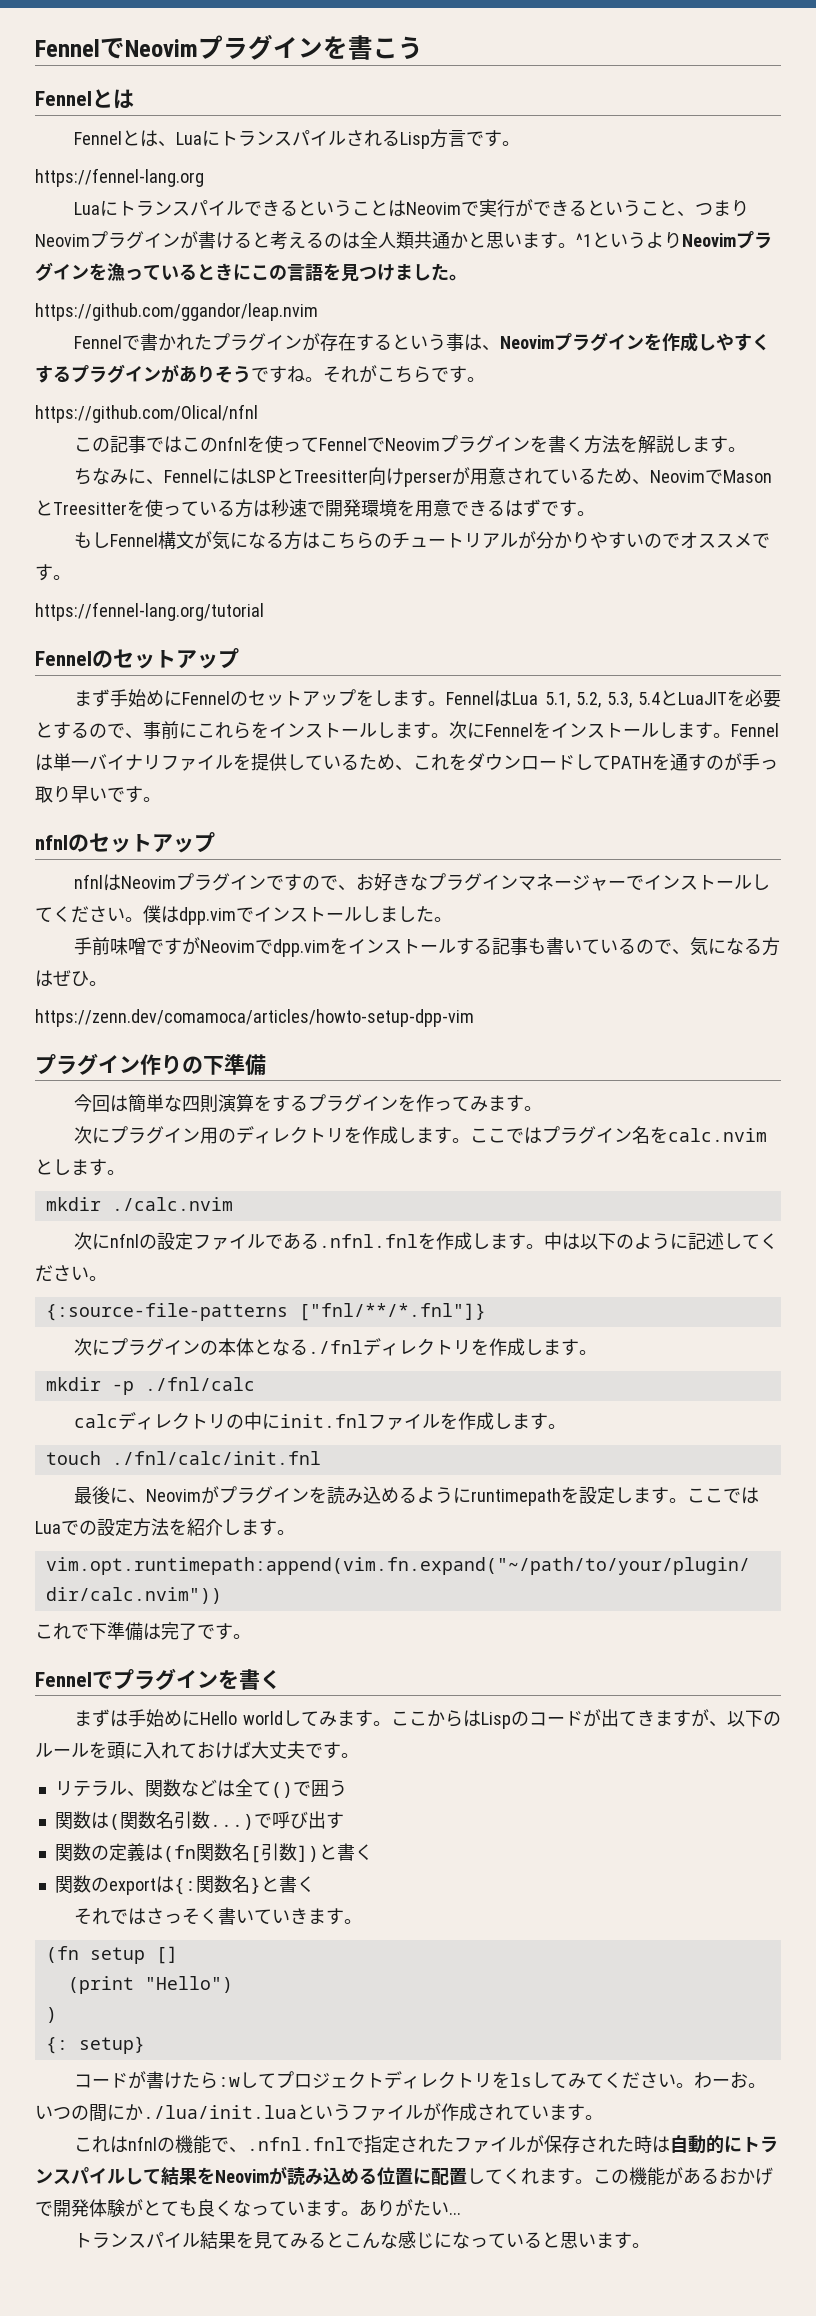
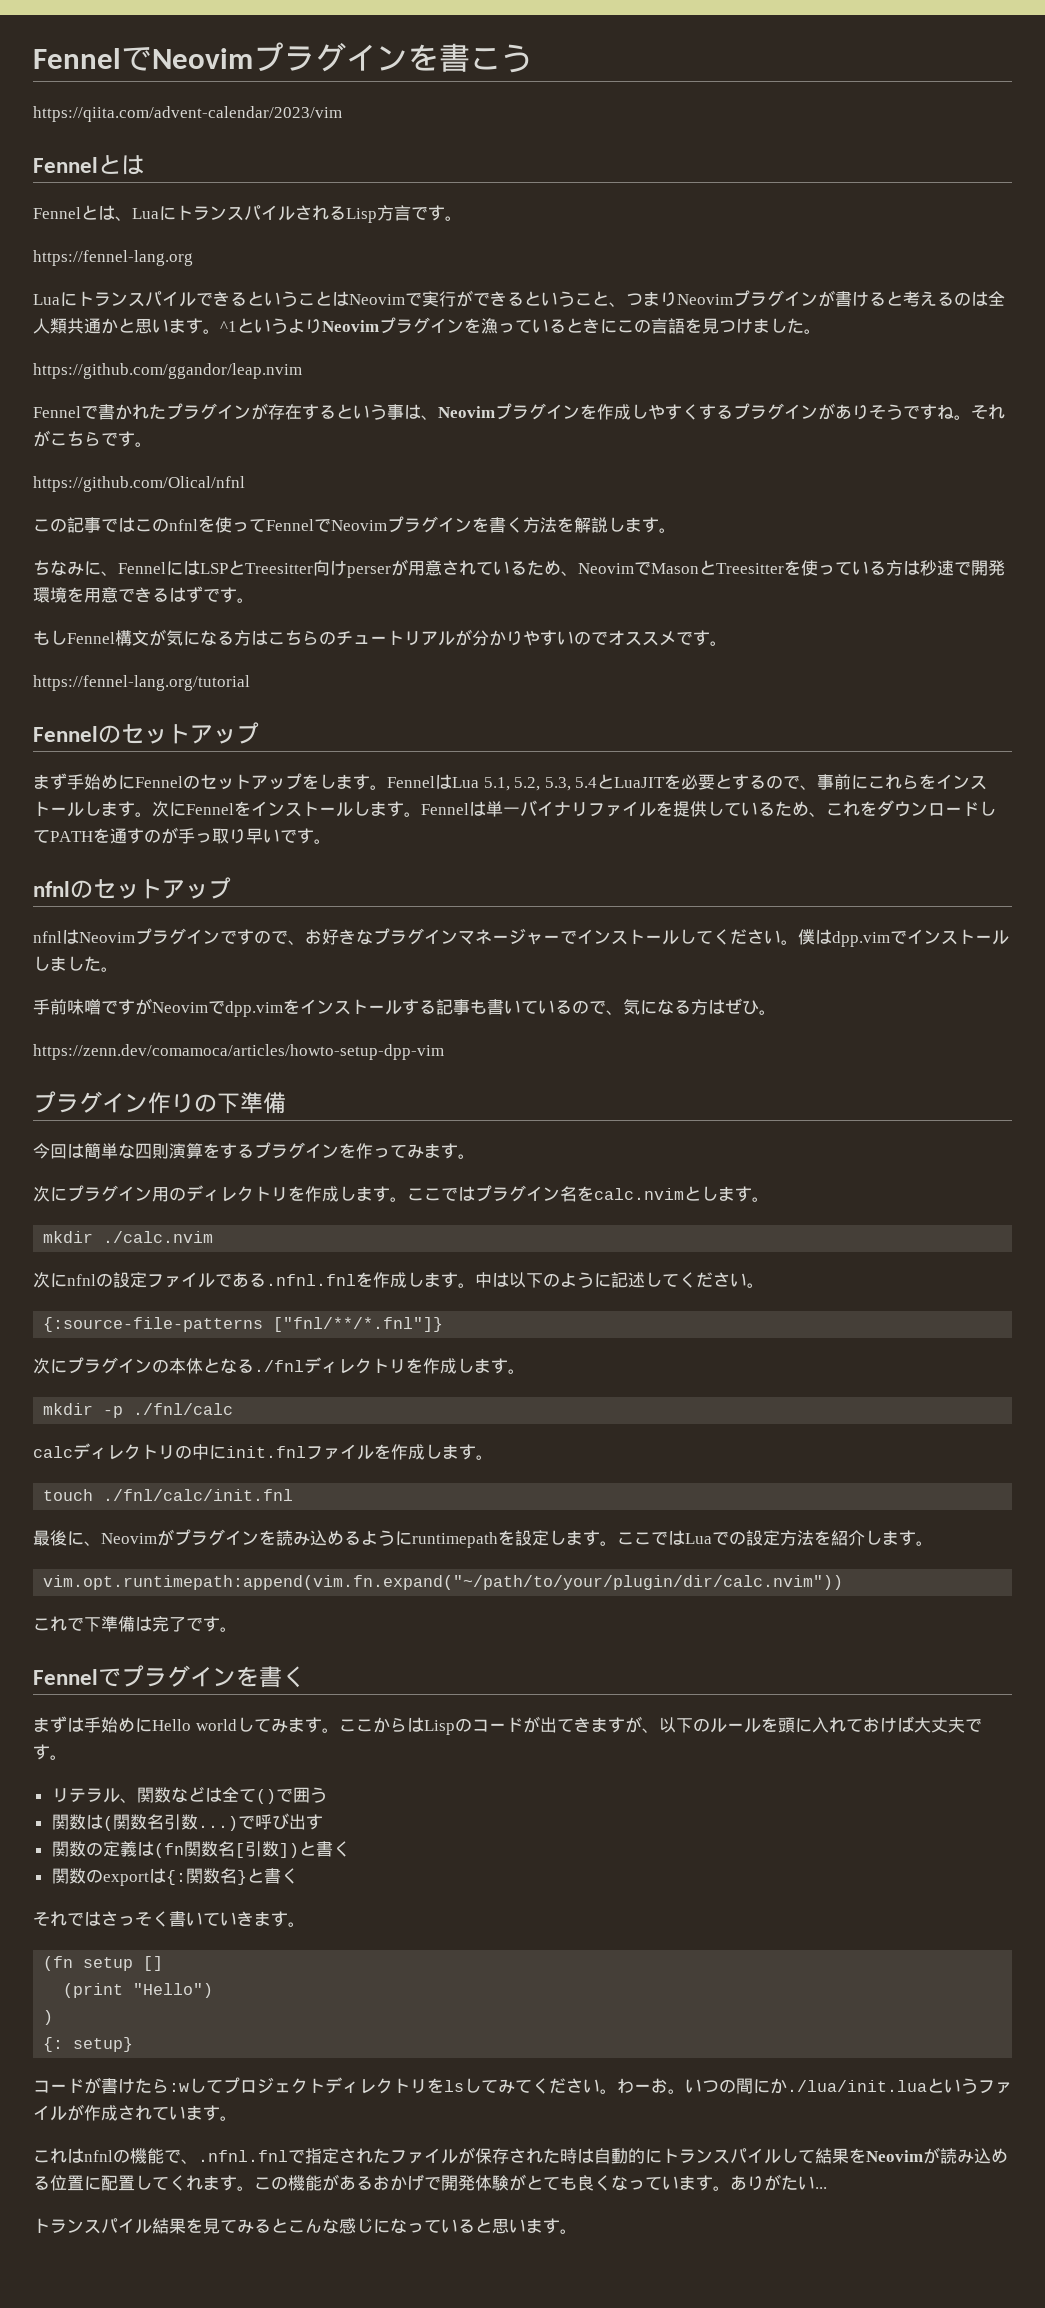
+ https://qiita.com/advent-calendar/2023/vim

